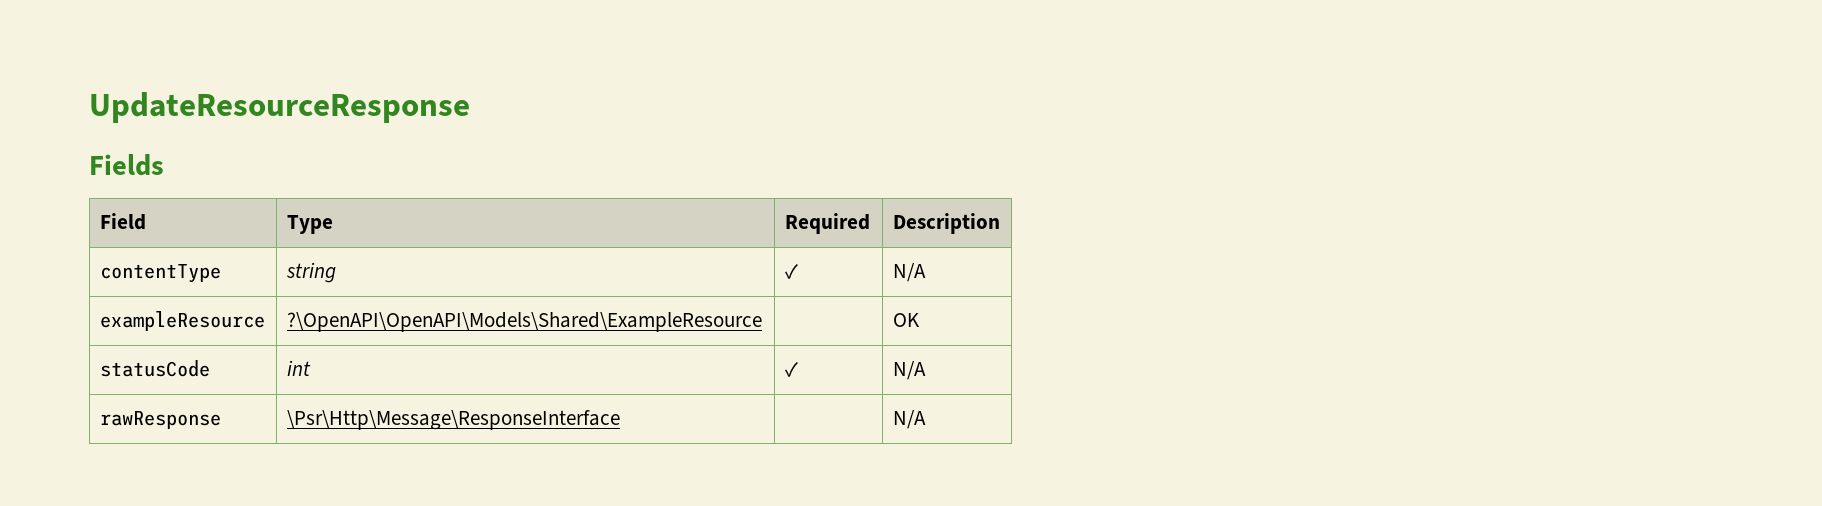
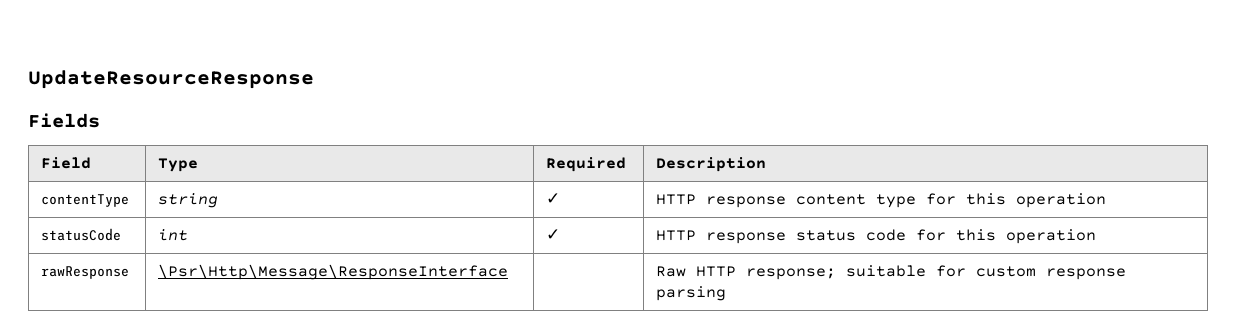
- contentType | string | ✓ | N/A
- exampleResource | ?\OpenAPI\OpenAPI\Models\Shared\ExampleResource | | OK
- statusCode | int | ✓ | N/A
- rawResponse | \Psr\Http\Message\ResponseInterface | | N/A
+ contentType | string | ✓ | HTTP response content type for this operation
+ statusCode | int | ✓ | HTTP response status code for this operation
+ rawResponse | \Psr\Http\Message\ResponseInterface | | Raw HTTP response; suitable for custom response parsing

